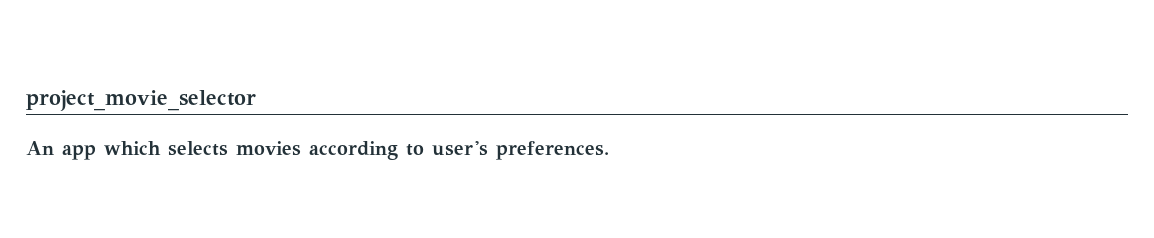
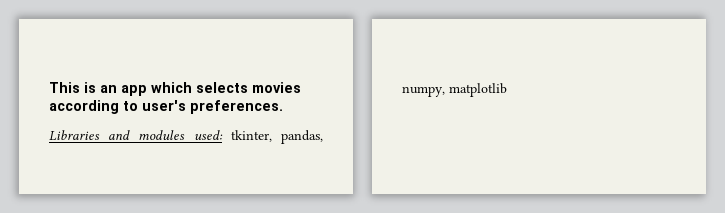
- project_movie_selector
- An app which selects movies according to user's preferences.
+ This is an app which selects movies according to user's preferences.
+ Libraries and modules used: tkinter, pandas, numpy, matplotlib

